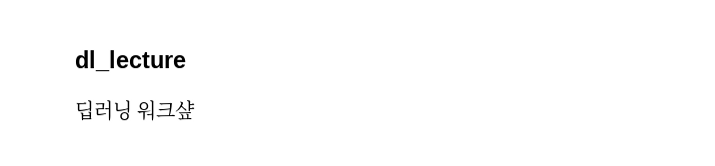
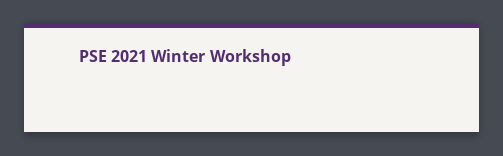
- dl_lecture
- 딥러닝 워크샾
+ PSE 2021 Winter Workshop

